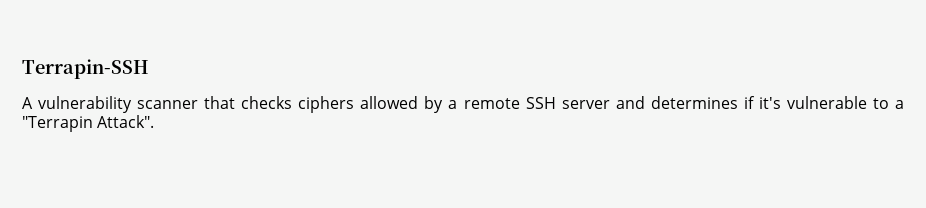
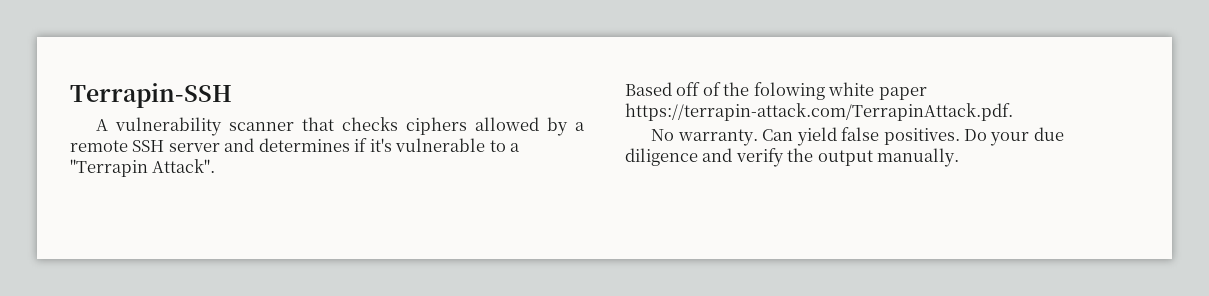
+ Based off of the folowing white paper https://terrapin-attack.com/TerrapinAttack.pdf.
+ No warranty. Can yield false positives. Do your due diligence and verify the output manually.

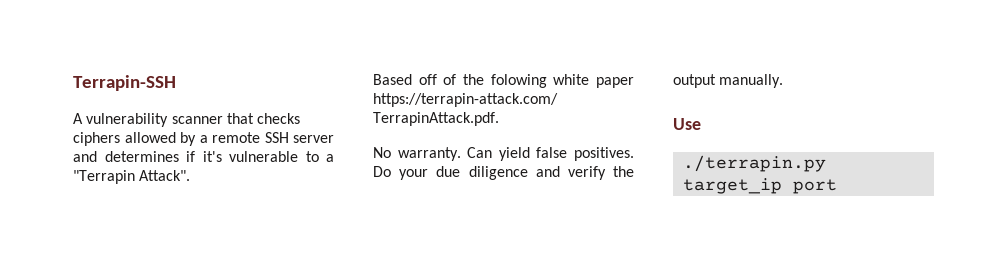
+ Use
+ ./terrapin.py target_ip port

